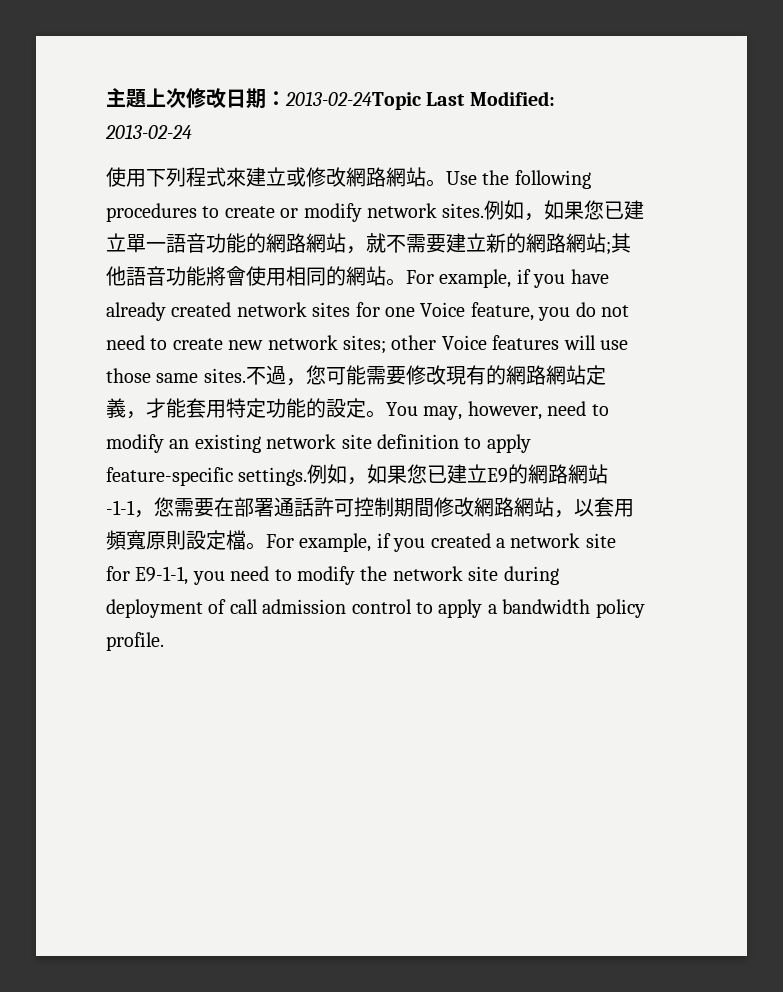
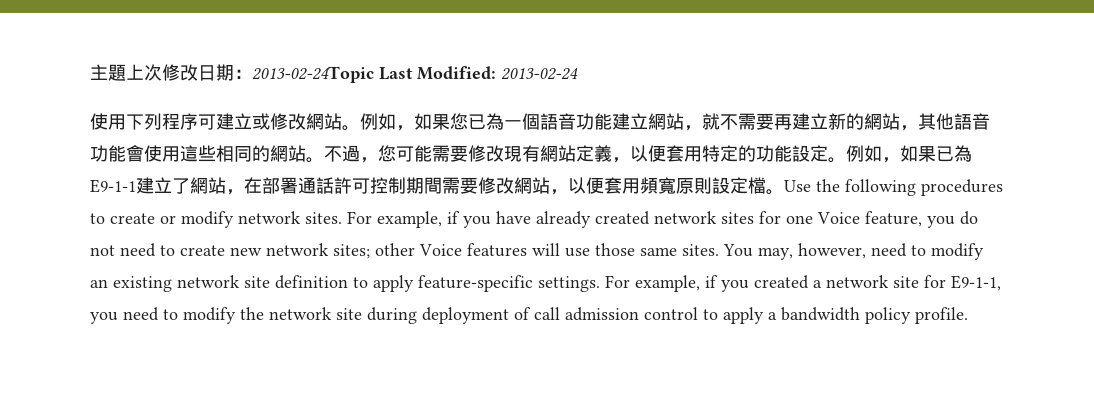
- 使用下列程式來建立或修改網路網站。
+ 使用下列程序可建立或修改網站。例如，如果您已為一個語音功能建立網站，就不需要再建立新的網站，其他語音功能會使用這些相同的網站。不過，您可能需要修改現有網站定義，以便套用特定的功能設定。例如，如果已為E9-1-1建立了網站，在部署通話許可控制期間需要修改網站，以便套用頻寬原則設定檔。
- 例如，如果您已建立單一語音功能的網路網站，就不需要建立新的網路網站;其他語音功能將會使用相同的網站。
- 不過，您可能需要修改現有的網路網站定義，才能套用特定功能的設定。
- 例如，如果您已建立E9的網路網站-1-1，您需要在部署通話許可控制期間修改網路網站，以套用頻寬原則設定檔。

